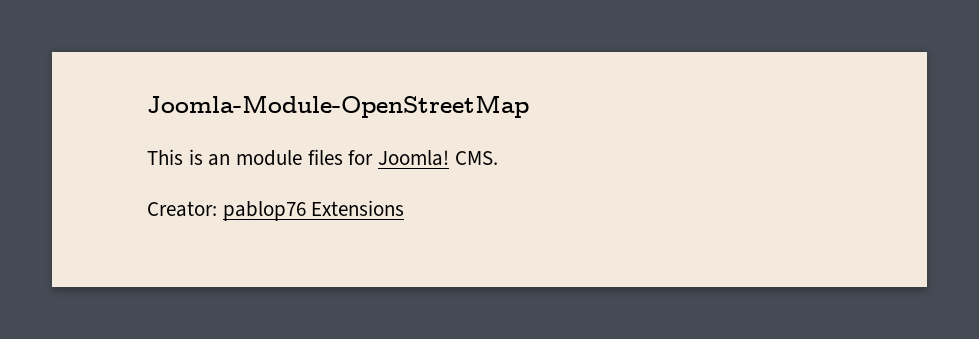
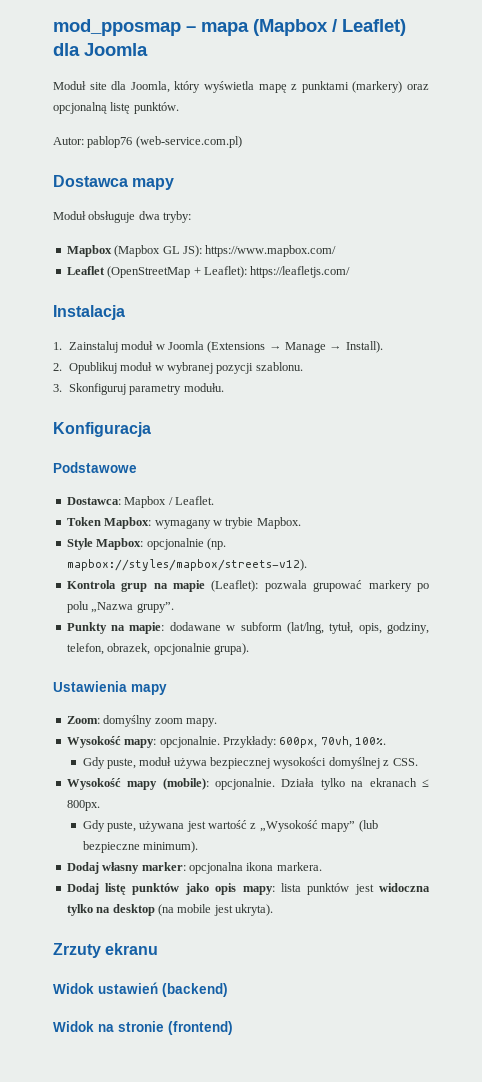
- Joomla-Module-OpenStreetMap
- This is an module files for Joomla! CMS.
- Creator: pablop76 Extensions
+ mod_pposmap – mapa (Mapbox / Leaflet) dla Joomla
+ Moduł site dla Joomla, który wyświetla mapę z punktami (markery) oraz opcjonalną listę punktów.
+ Autor: pablop76 (web-service.com.pl)
+ Dostawca mapy
+ Moduł obsługuje dwa tryby:
+ Mapbox (Mapbox GL JS): https://www.mapbox.com/
+ Leaflet (OpenStreetMap + Leaflet): https://leafletjs.com/
+ Instalacja
+ 1. Zainstaluj moduł w Joomla (Extensions → Manage → Install).
+ 2. Opublikuj moduł w wybranej pozycji szablonu.
+ 3. Skonfiguruj parametry modułu.
+ Konfiguracja
+ Podstawowe
+ Dostawca: Mapbox / Leaflet.
+ Token Mapbox: wymagany w trybie Mapbox.
+ Style Mapbox: opcjonalnie (np. mapbox://styles/mapbox/streets-v12).
+ Kontrola grup na mapie (Leaflet): pozwala grupować markery po polu „Nazwa grupy”.
+ Punkty na mapie: dodawane w subform (lat/lng, tytuł, opis, godziny, telefon, obrazek, opcjonalnie grupa).
+ Ustawienia mapy
+ Zoom: domyślny zoom mapy.
+ Wysokość mapy: opcjonalnie. Przykłady: 600px, 70vh, 100%.
+ Gdy puste, moduł używa bezpiecznej wysokości domyślnej z CSS.
+ Wysokość mapy (mobile): opcjonalnie. Działa tylko na ekranach ≤ 800px.
+ Gdy puste, używana jest wartość z „Wysokość mapy” (lub bezpieczne minimum).
+ Dodaj własny marker: opcjonalna ikona markera.
+ Dodaj listę punktów jako opis mapy: lista punktów jest widoczna tylko na desktop (na mobile jest ukryta).
+ Zrzuty ekranu
+ Widok ustawień (backend)
+ Widok na stronie (frontend)

